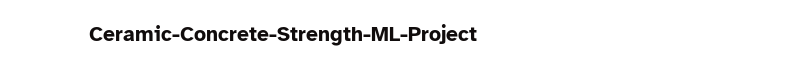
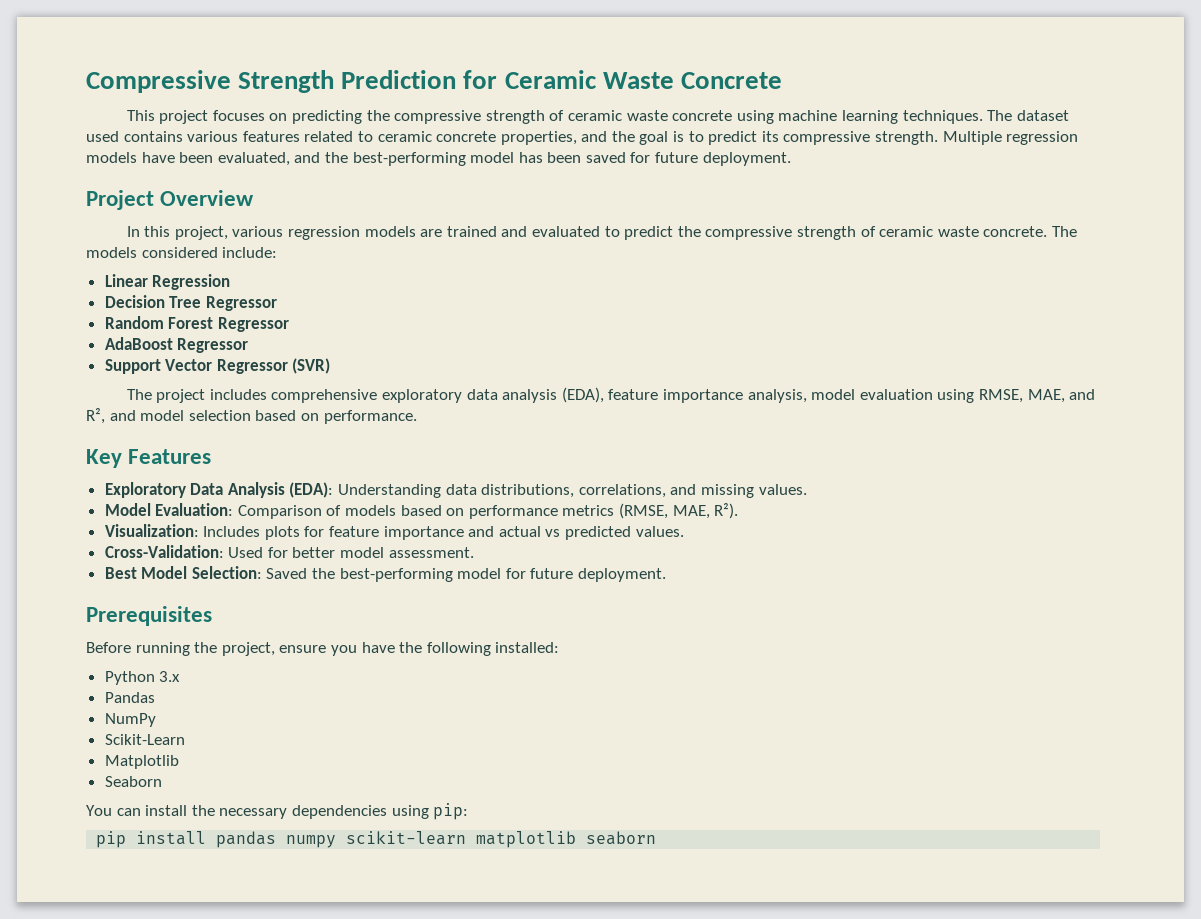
- Ceramic-Concrete-Strength-ML-Project
+ Compressive Strength Prediction for Ceramic Waste Concrete
+ This project focuses on predicting the compressive strength of ceramic waste concrete using machine learning techniques. The dataset used contains various features related to ceramic concrete properties, and the goal is to predict its compressive strength. Multiple regression models have been evaluated, and the best-performing model has been saved for future deployment.
+ Project Overview
+ In this project, various regression models are trained and evaluated to predict the compressive strength of ceramic waste concrete. The models considered include:
+ Linear Regression
+ Decision Tree Regressor
+ Random Forest Regressor
+ AdaBoost Regressor
+ Support Vector Regressor (SVR)
+ The project includes comprehensive exploratory data analysis (EDA), feature importance analysis, model evaluation using RMSE, MAE, and R², and model selection based on performance.
+ Key Features
+ Exploratory Data Analysis (EDA): Understanding data distributions, correlations, and missing values.
+ Model Evaluation: Comparison of models based on performance metrics (RMSE, MAE, R²).
+ Visualization: Includes plots for feature importance and actual vs predicted values.
+ Cross-Validation: Used for better model assessment.
+ Best Model Selection: Saved the best-performing model for future deployment.
+ Prerequisites
+ Before running the project, ensure you have the following installed:
+ Python 3.x
+ Pandas
+ NumPy
+ Scikit-Learn
+ Matplotlib
+ Seaborn
+ You can install the necessary dependencies using pip:
+ pip install pandas numpy scikit-learn matplotlib seaborn

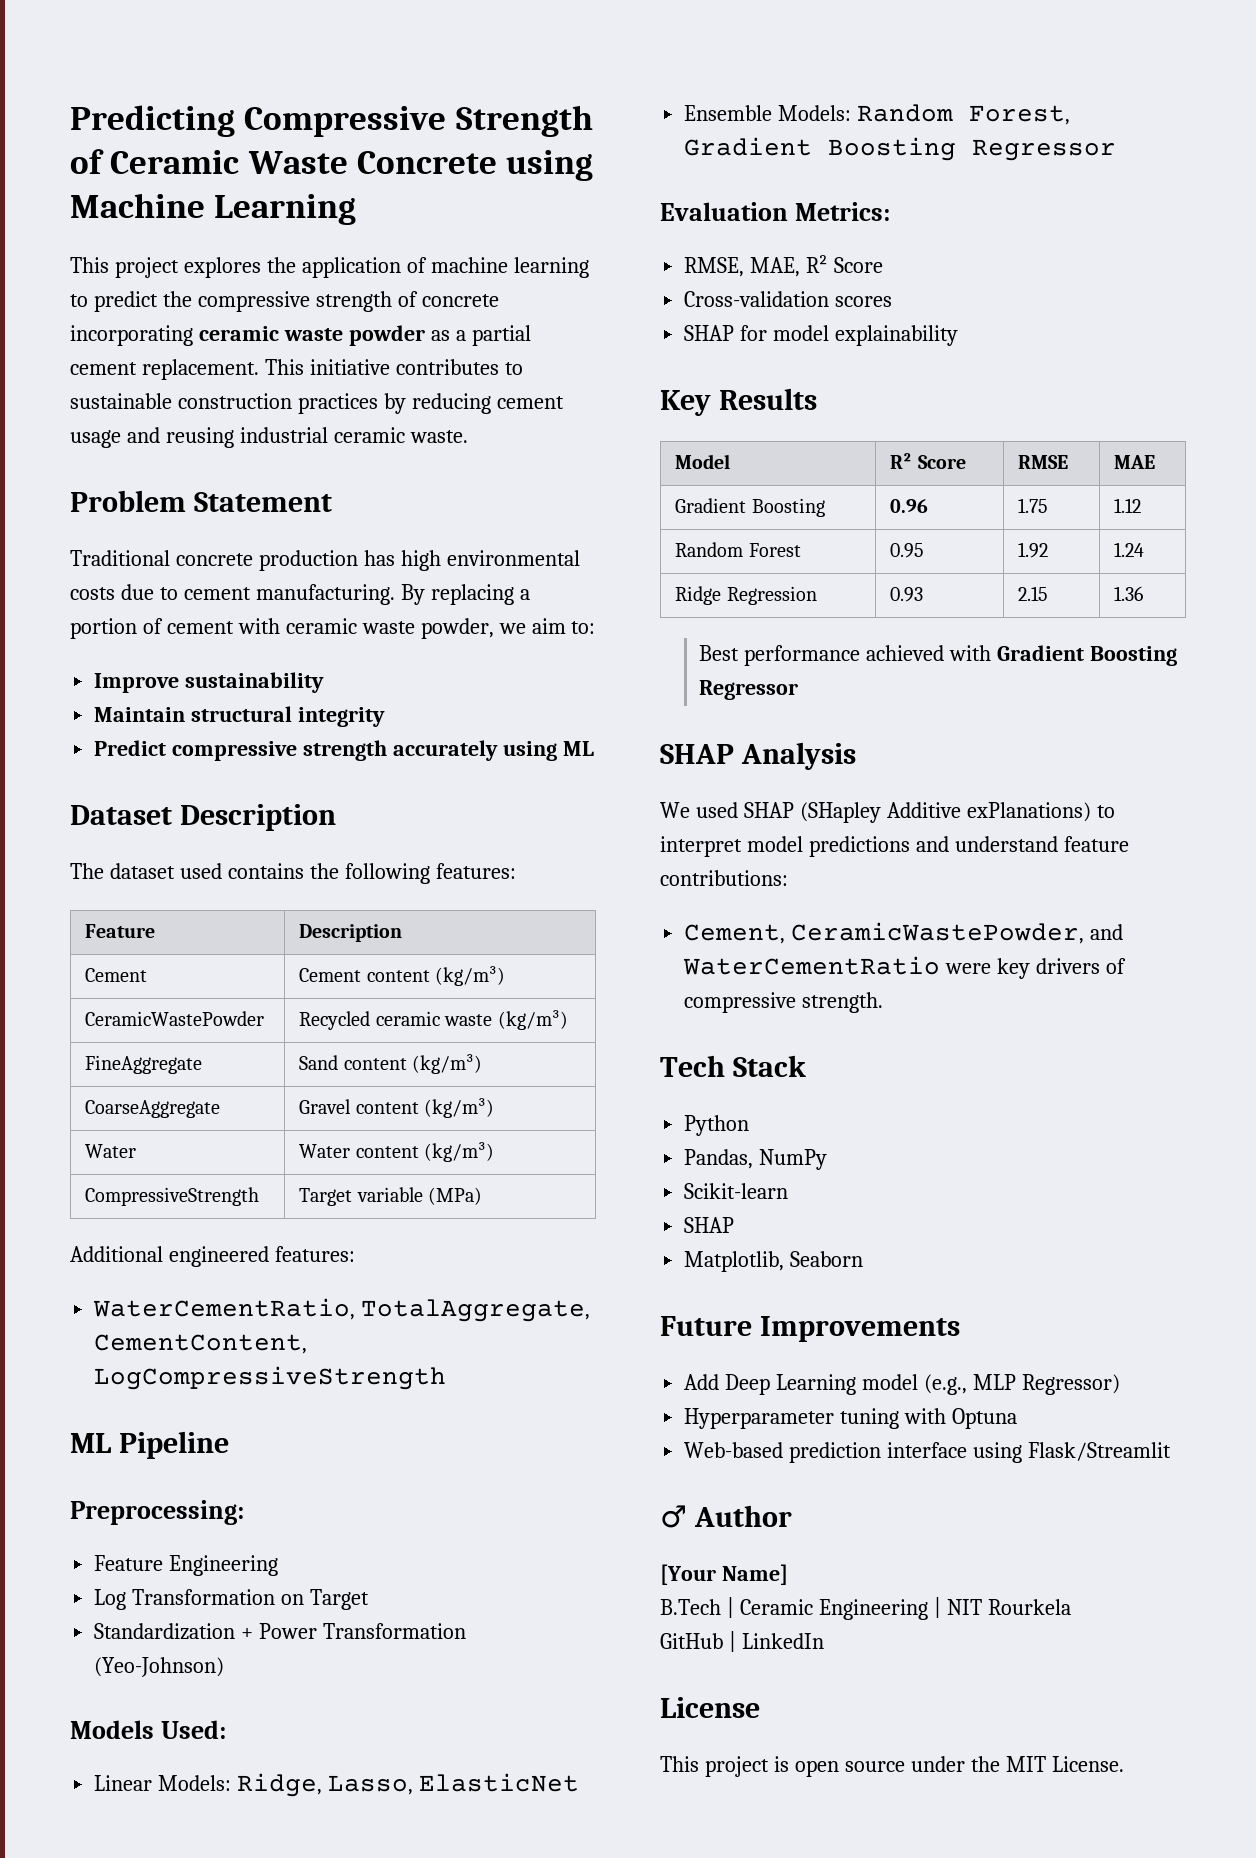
- Compressive Strength Prediction for Ceramic Waste Concrete
- This project focuses on predicting the compressive strength of ceramic waste concrete using machine learning techniques. The dataset used contains various features related to ceramic concrete properties, and the goal is to predict its compressive strength. Multiple regression models have been evaluated, and the best-performing model has been saved for future deployment.
- Project Overview
- In this project, various regression models are trained and evaluated to predict the compressive strength of ceramic waste concrete. The models considered include:
- Linear Regression
- Decision Tree Regressor
- Random Forest Regressor
- AdaBoost Regressor
- Support Vector Regressor (SVR)
- The project includes comprehensive exploratory data analysis (EDA), feature importance analysis, model evaluation using RMSE, MAE, and R², and model selection based on performance.
- Key Features
- Exploratory Data Analysis (EDA): Understanding data distributions, correlations, and missing values.
- Model Evaluation: Comparison of models based on performance metrics (RMSE, MAE, R²).
- Visualization: Includes plots for feature importance and actual vs predicted values.
- Cross-Validation: Used for better model assessment.
- Best Model Selection: Saved the best-performing model for future deployment.
- Prerequisites
- Before running the project, ensure you have the following installed:
+ Predicting Compressive Strength of Ceramic Waste Concrete using Machine Learning
+ This project explores the application of machine learning to predict the compressive strength of concrete incorporating ceramic waste powder as a partial cement replacement. This initiative contributes to sustainable construction practices by reducing cement usage and reusing industrial ceramic waste.
+ Problem Statement
+ Traditional concrete production has high environmental costs due to cement manufacturing. By replacing a portion of cement with ceramic waste powder, we aim to:
+ Improve sustainability
+ Maintain structural integrity
+ Predict compressive strength accurately using ML
+ Dataset Description
+ The dataset used contains the following features:
+ Feature | Description
+ Cement | Cement content (kg/m³)
+ CeramicWastePowder | Recycled ceramic waste (kg/m³)
+ FineAggregate | Sand content (kg/m³)
+ CoarseAggregate | Gravel content (kg/m³)
+ Water | Water content (kg/m³)
+ CompressiveStrength | Target variable (MPa)
+ Additional engineered features:
+ WaterCementRatio, TotalAggregate, CementContent, LogCompressiveStrength
+ ML Pipeline
+ Preprocessing:
+ Feature Engineering
+ Log Transformation on Target
+ Standardization + Power Transformation (Yeo-Johnson)
+ Models Used:
+ Linear Models: Ridge, Lasso, ElasticNet
+ Ensemble Models: Random Forest, Gradient Boosting Regressor
+ Evaluation Metrics:
+ RMSE, MAE, R² Score
+ Cross-validation scores
+ SHAP for model explainability
+ Key Results
+ Model | R² Score | RMSE | MAE
+ Gradient Boosting | 0.96 | 1.75 | 1.12
+ Random Forest | 0.95 | 1.92 | 1.24
+ Ridge Regression | 0.93 | 2.15 | 1.36
+ Best performance achieved with Gradient Boosting Regressor
+ SHAP Analysis
+ We used SHAP (SHapley Additive exPlanations) to interpret model predictions and understand feature contributions:
+ Cement, CeramicWastePowder, and WaterCementRatio were key drivers of compressive strength.
+ Tech Stack
- Python 3.x
- Pandas
- NumPy
+ Python
+ Pandas, NumPy
- Scikit-Learn
- Matplotlib
- Seaborn
- You can install the necessary dependencies using pip:
- pip install pandas numpy scikit-learn matplotlib seaborn
+ Scikit-learn
+ SHAP
+ Matplotlib, Seaborn
+ Future Improvements
+ Add Deep Learning model (e.g., MLP Regressor)
+ Hyperparameter tuning with Optuna
+ Web-based prediction interface using Flask/Streamlit
+ ♂ Author
+ [Your Name]
+ B.Tech | Ceramic Engineering | NIT Rourkela
+ GitHub | LinkedIn
+ License
+ This project is open source under the MIT License.

